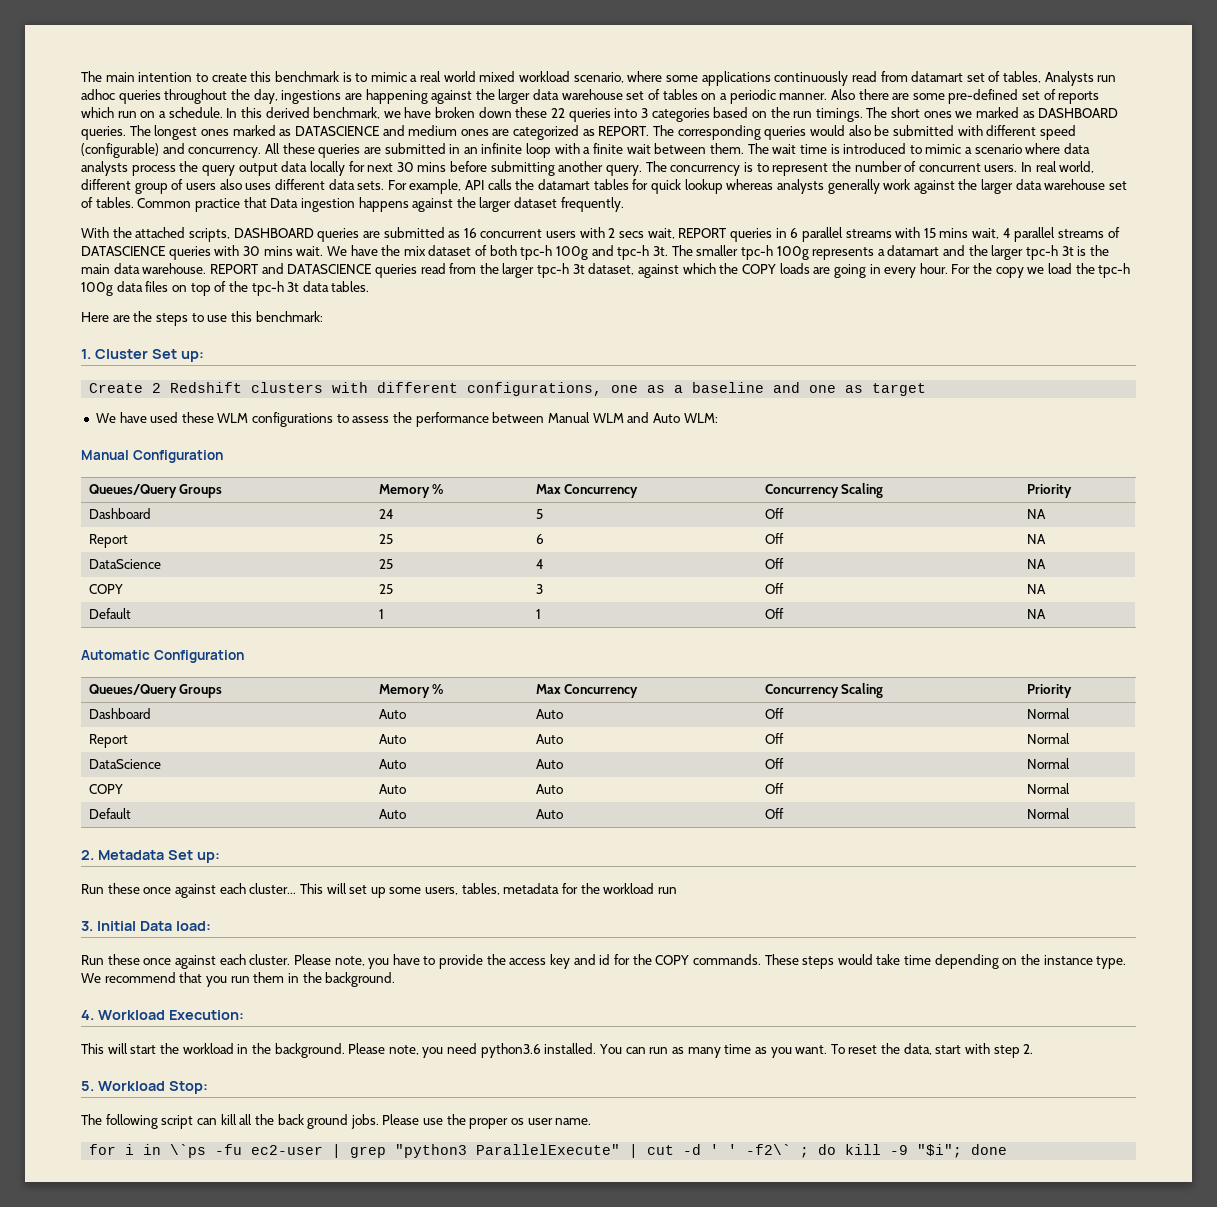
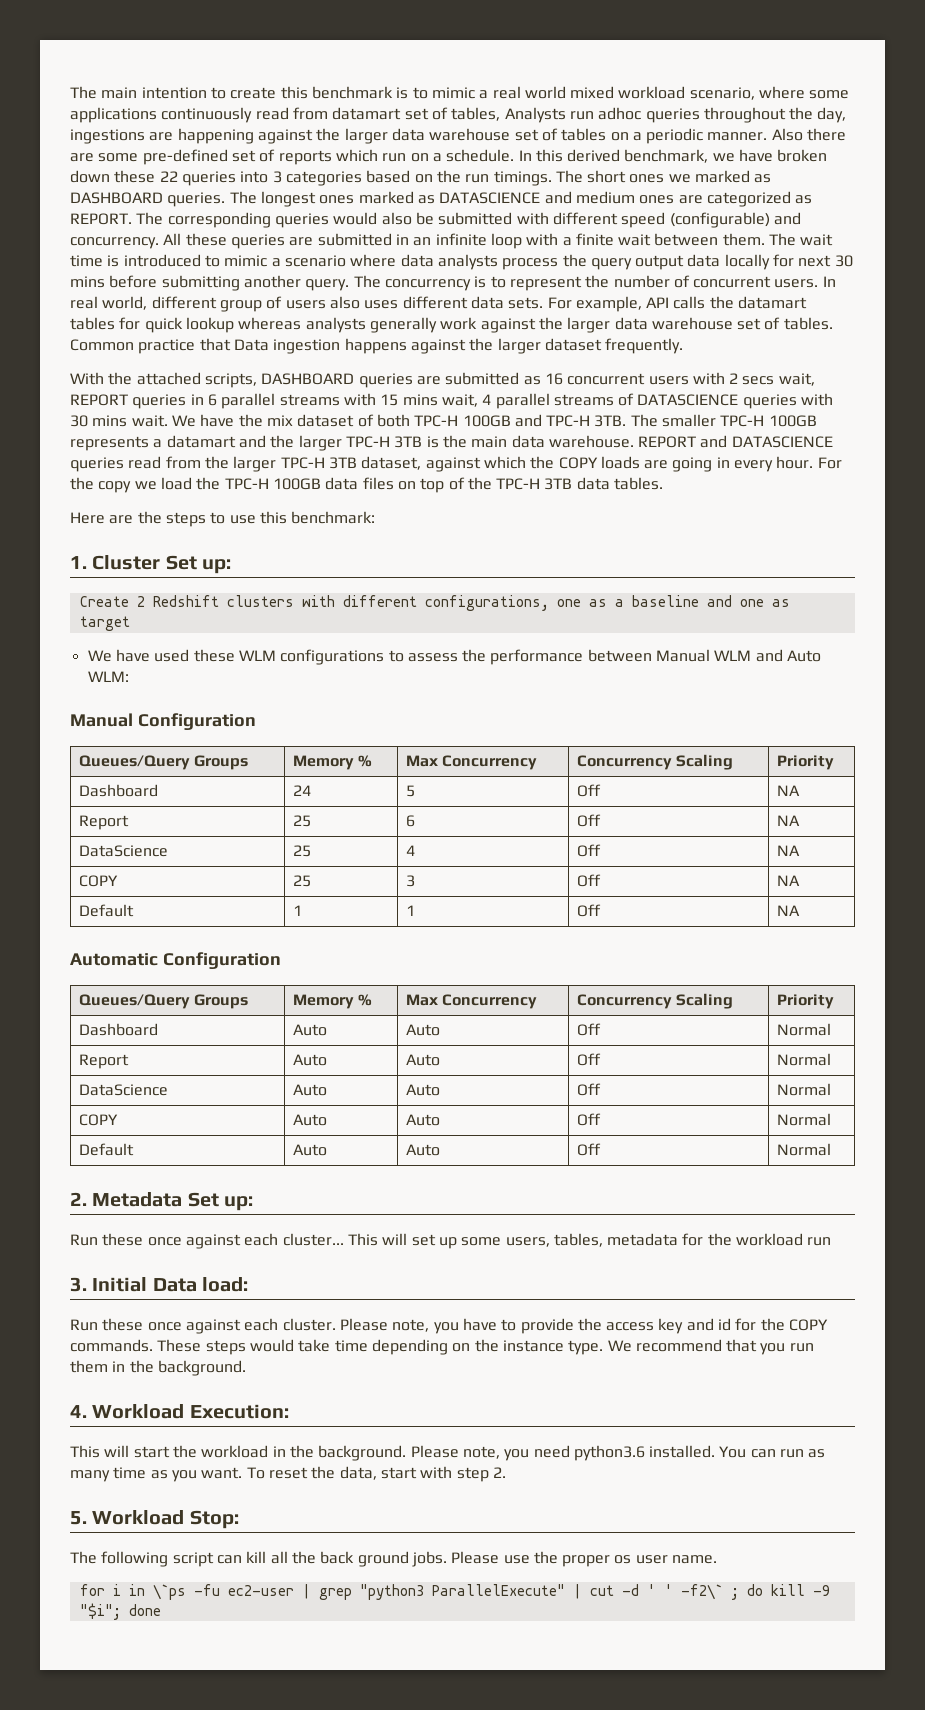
- We have the mix dataset of both tpc-h 100g and tpc-h 3t. The smaller tpc-h 100g represents a datamart and the larger tpc-h 3t is the main data warehouse.
+ We have the mix dataset of both TPC-H 100GB and TPC-H 3TB. The smaller TPC-H 100GB represents a datamart and the larger TPC-H 3TB is the main data warehouse.
- REPORT and DATASCIENCE queries read from the larger tpc-h 3t dataset, against which the COPY loads are going in every hour.
+ REPORT and DATASCIENCE queries read from the larger TPC-H 3TB dataset, against which the COPY loads are going in every hour.
- For the copy we load the tpc-h 100g data files on top of the tpc-h 3t data tables.
+ For the copy we load the TPC-H 100GB data files on top of the TPC-H 3TB data tables.

